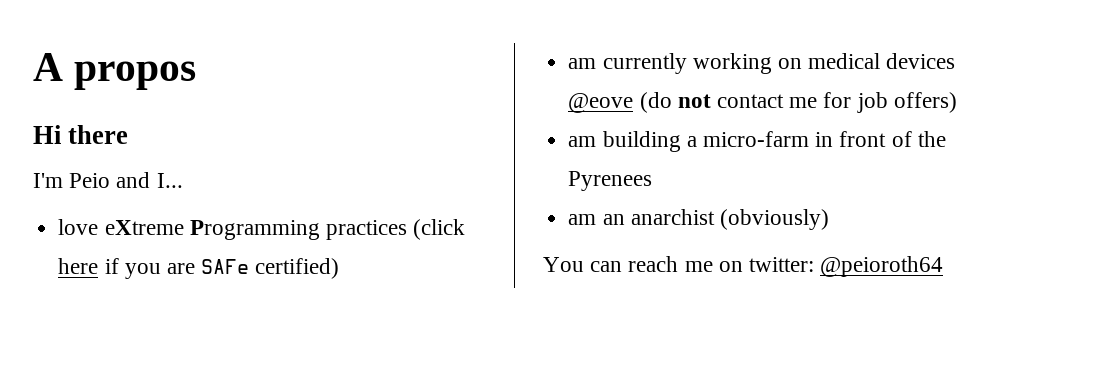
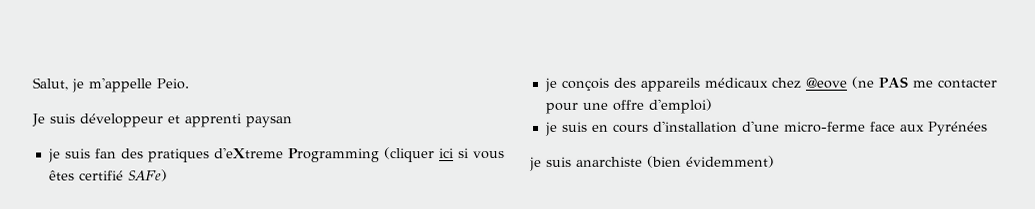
- A propos
- Hi there
- I'm Peio and I...
- love eXtreme Programming practices (click here if you are SAFe certified)
- am currently working on medical devices @eove (do not contact me for job offers)
- am building a micro-farm in front of the Pyrenees
- am an anarchist (obviously)
- You can reach me on twitter: @peioroth64
+ Salut, je m'appelle Peio.
+ Je suis développeur et apprenti paysan
+ je suis fan des pratiques d'eXtreme Programming (cliquer ici si vous êtes certifié SAFe)
+ je conçois des appareils médicaux chez @eove (ne PAS me contacter pour une offre d'emploi)
+ je suis en cours d'installation d'une micro-ferme face aux Pyrénées
+ je suis anarchiste (bien évidemment)

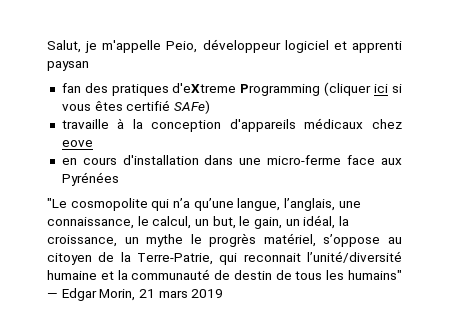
- Salut, je m'appelle Peio.
- Je suis développeur et apprenti paysan
+ Salut, je m'appelle Peio, développeur logiciel et apprenti paysan
- je suis fan des pratiques d'eXtreme Programming (cliquer ici si vous êtes certifié SAFe)
+ fan des pratiques d'eXtreme Programming (cliquer ici si vous êtes certifié SAFe)
- je conçois des appareils médicaux chez @eove (ne PAS me contacter pour une offre d'emploi)
- je suis en cours d'installation d'une micro-ferme face aux Pyrénées
+ travaille à la conception d'appareils médicaux chez eove
+ en cours d'installation dans une micro-ferme face aux Pyrénées
- je suis anarchiste (bien évidemment)
+ "Le cosmopolite qui n’a qu’une langue, l’anglais, une connaissance, le calcul, un but, le gain, un idéal, la croissance, un mythe le progrès matériel, s’oppose au citoyen de la Terre-Patrie, qui reconnait l’unité/diversité humaine et la communauté de destin de tous les humains" — Edgar Morin, 21 mars 2019

